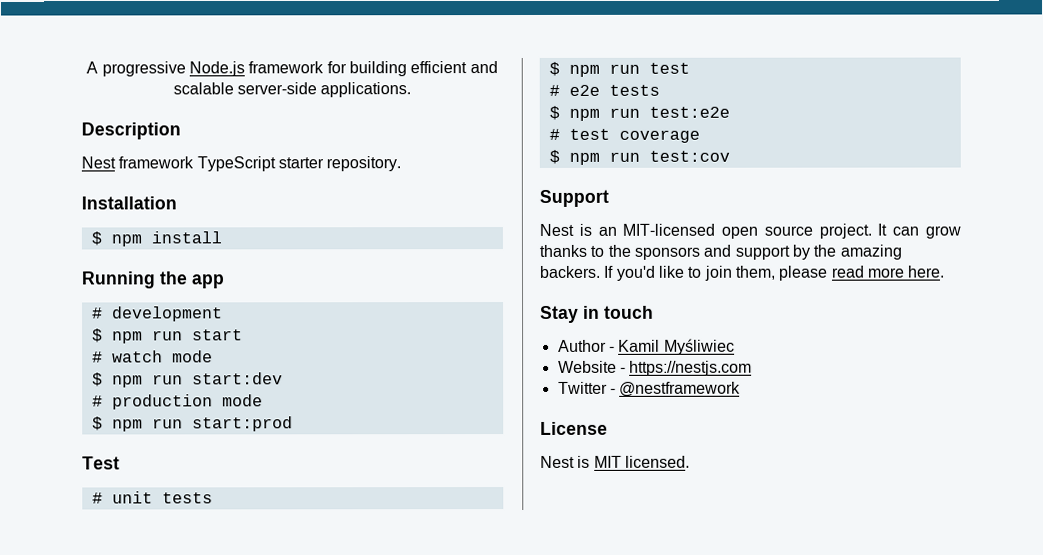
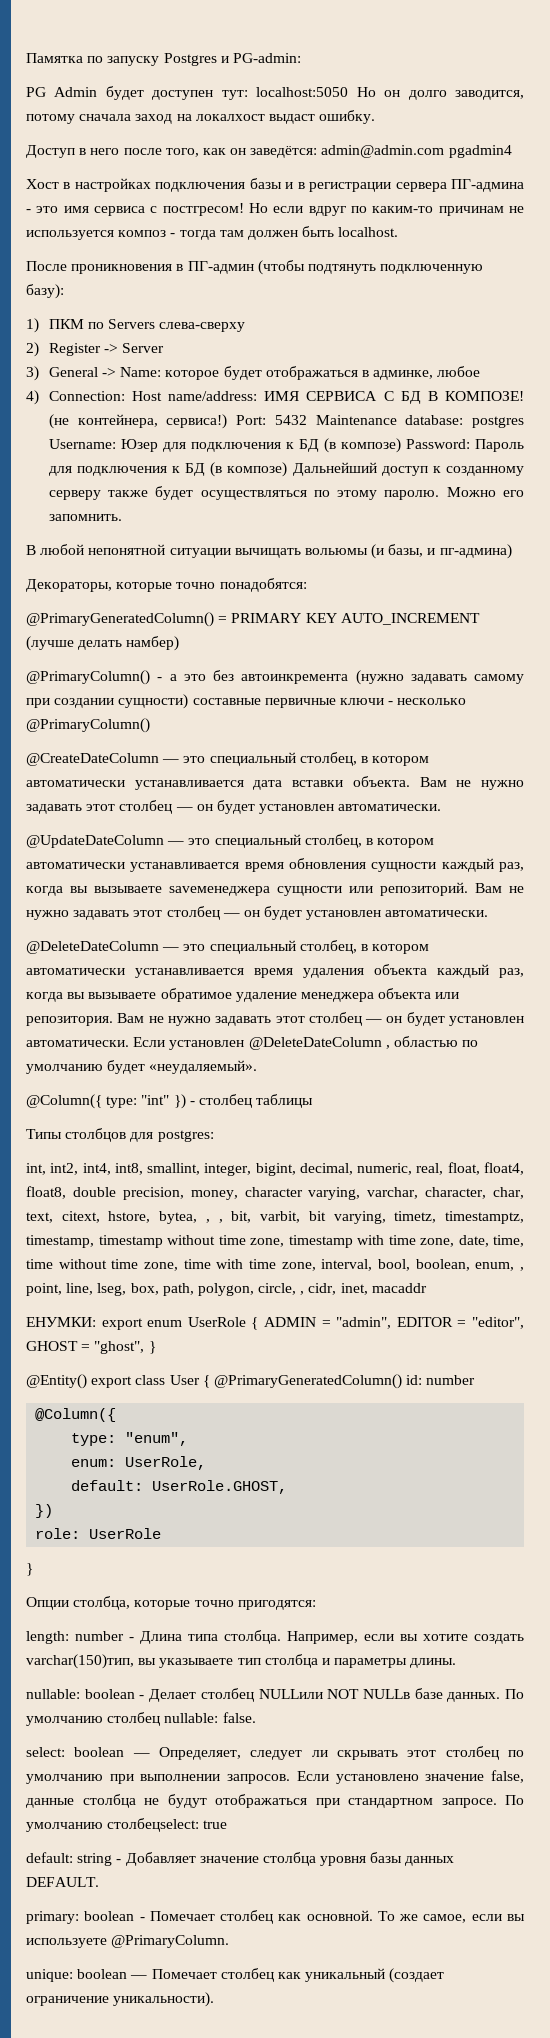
- A progressive Node.js framework for building efficient and scalable server-side applications.
- Description
- Nest framework TypeScript starter repository.
- Installation
- $ npm install
- Running the app
- # development
- $ npm run start
- # watch mode
- $ npm run start:dev
- # production mode
- $ npm run start:prod
- Test
- # unit tests
- $ npm run test
- # e2e tests
- $ npm run test:e2e
- # test coverage
- $ npm run test:cov
- Support
- Nest is an MIT-licensed open source project. It can grow thanks to the sponsors and support by the amazing backers. If you'd like to join them, please read more here.
- Stay in touch
- Author - Kamil Myśliwiec
- Website - https://nestjs.com
- Twitter - @nestframework
- License
- Nest is MIT licensed.
+ Памятка по запуску Postgres и PG-admin:
+ PG Admin будет доступен тут: localhost:5050 Но он долго заводится, потому сначала заход на локалхост выдаст ошибку.
+ Доступ в него после того, как он заведётся: admin@admin.com pgadmin4
+ Хост в настройках подключения базы и в регистрации сервера ПГ-админа - это имя сервиса с постгресом! Но если вдруг по каким-то причинам не используется композ - тогда там должен быть localhost.
+ После проникновения в ПГ-админ (чтобы подтянуть подключенную базу):
+ 1) ПКМ по Servers слева-сверху
+ 2) Register -> Server
+ 3) General -> Name: которое будет отображаться в админке, любое
+ 4) Connection: Host name/address: ИМЯ СЕРВИСА С БД В КОМПОЗЕ! (не контейнера, сервиса!) Port: 5432 Maintenance database: postgres Username: Юзер для подключения к БД (в композе) Password: Пароль для подключения к БД (в композе) Дальнейший доступ к созданному серверу также будет осуществляться по этому паролю. Можно его запомнить.
+ В любой непонятной ситуации вычищать вольюмы (и базы, и пг-админа)
+ Декораторы, которые точно понадобятся:
+ @PrimaryGeneratedColumn() = PRIMARY KEY AUTO_INCREMENT (лучше делать намбер)
+ @PrimaryColumn() - а это без автоинкремента (нужно задавать самому при создании сущности) составные первичные ключи - несколько @PrimaryColumn()
+ @CreateDateColumn — это специальный столбец, в котором автоматически устанавливается дата вставки объекта. Вам не нужно задавать этот столбец — он будет установлен автоматически.
+ @UpdateDateColumn — это специальный столбец, в котором автоматически устанавливается время обновления сущности каждый раз, когда вы вызываете saveменеджера сущности или репозиторий. Вам не нужно задавать этот столбец — он будет установлен автоматически.
+ @DeleteDateColumn — это специальный столбец, в котором автоматически устанавливается время удаления объекта каждый раз, когда вы вызываете обратимое удаление менеджера объекта или репозитория. Вам не нужно задавать этот столбец — он будет установлен автоматически. Если установлен @DeleteDateColumn , областью по умолчанию будет «неудаляемый».
+ @Column({ type: "int" }) - столбец таблицы
+ Типы столбцов для postgres:
+ int, int2, int4, int8, smallint, integer, bigint, decimal, numeric, real, float, float4, float8, double precision, money, character varying, varchar, character, char, text, citext, hstore, bytea, , , bit, varbit, bit varying, timetz, timestamptz, timestamp, timestamp without time zone, timestamp with time zone, date, time, time without time zone, time with time zone, interval, bool, boolean, enum, , point, line, lseg, box, path, polygon, circle, , cidr, inet, macaddr
+ ЕНУМКИ: export enum UserRole { ADMIN = "admin", EDITOR = "editor", GHOST = "ghost", }
+ @Entity() export class User { @PrimaryGeneratedColumn() id: number
+ @Column({
+ type: "enum",
+ enum: UserRole,
+ default: UserRole.GHOST,
+ })
+ role: UserRole
+ }
+ Опции столбца, которые точно пригодятся:
+ length: number - Длина типа столбца. Например, если вы хотите создать varchar(150)тип, вы указываете тип столбца и параметры длины.
+ nullable: boolean - Делает столбец NULLили NOT NULLв базе данных. По умолчанию столбец nullable: false.
+ select: boolean — Определяет, следует ли скрывать этот столбец по умолчанию при выполнении запросов. Если установлено значение false, данные столбца не будут отображаться при стандартном запросе. По умолчанию столбецselect: true
+ default: string - Добавляет значение столбца уровня базы данных DEFAULT.
+ primary: boolean - Помечает столбец как основной. То же самое, если вы используете @PrimaryColumn.
+ unique: boolean — Помечает столбец как уникальный (создает ограничение уникальности).

